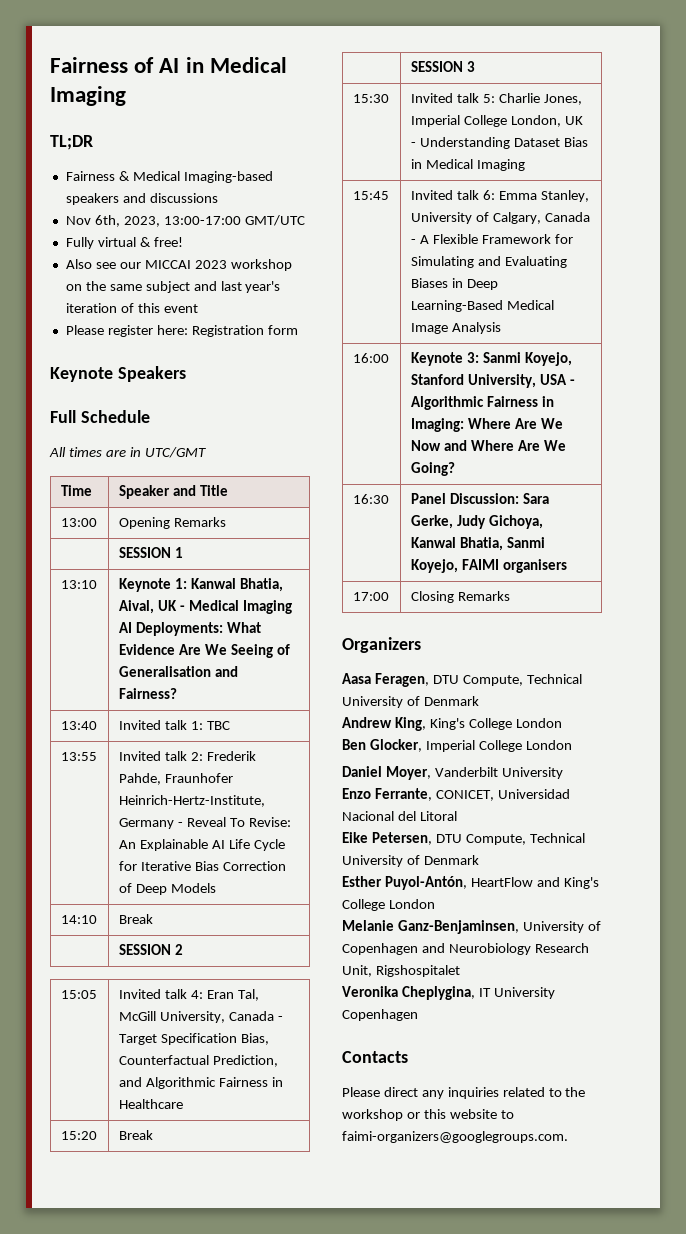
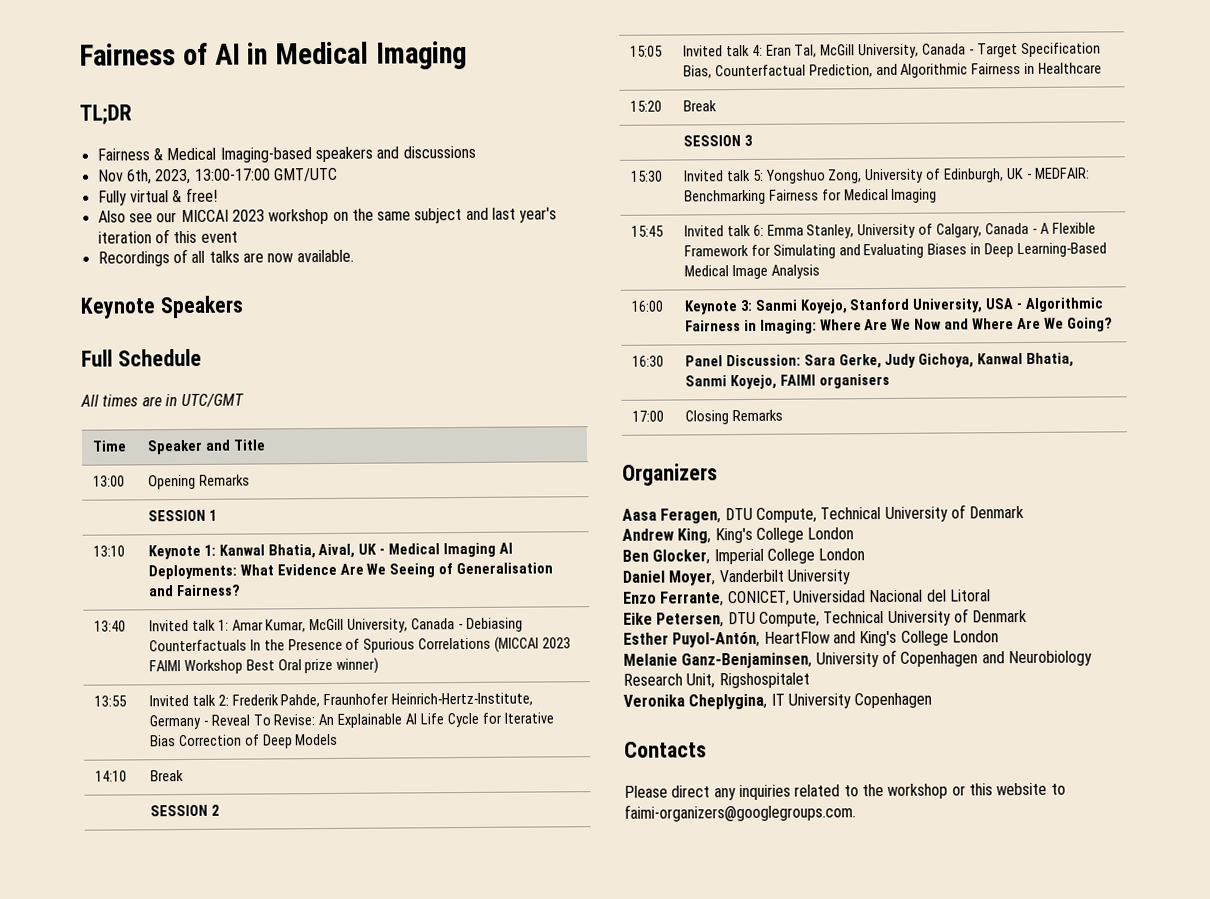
- Please register here: Registration form
+ Recordings of all talks are now available.
- 13:40 | Invited talk 1: TBC
+ 13:40 | Invited talk 1: Amar Kumar, McGill University, Canada - Debiasing Counterfactuals In the Presence of Spurious Correlations (MICCAI 2023 FAIMI Workshop Best Oral prize winner)
- 15:30 | Invited talk 5: Charlie Jones, Imperial College London, UK - Understanding Dataset Bias in Medical Imaging
+ 15:30 | Invited talk 5: Yongshuo Zong, University of Edinburgh, UK - MEDFAIR: Benchmarking Fairness for Medical Imaging

